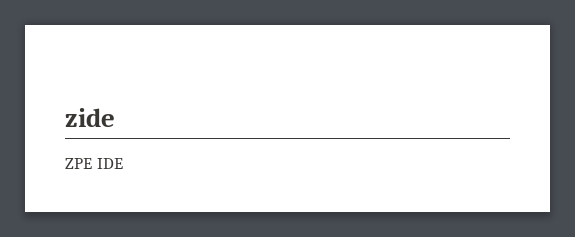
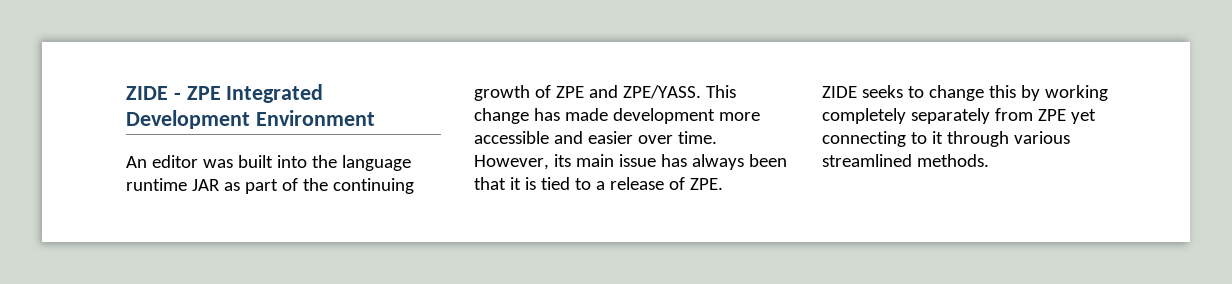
- zide
- ZPE IDE
+ ZIDE - ZPE Integrated Development Environment
+ An editor was built into the language runtime JAR as part of the continuing growth of ZPE and ZPE/YASS. This change has made development more accessible and easier over time. However, its main issue has always been that it is tied to a release of ZPE.
+ ZIDE seeks to change this by working completely separately from ZPE yet connecting to it through various streamlined methods.

